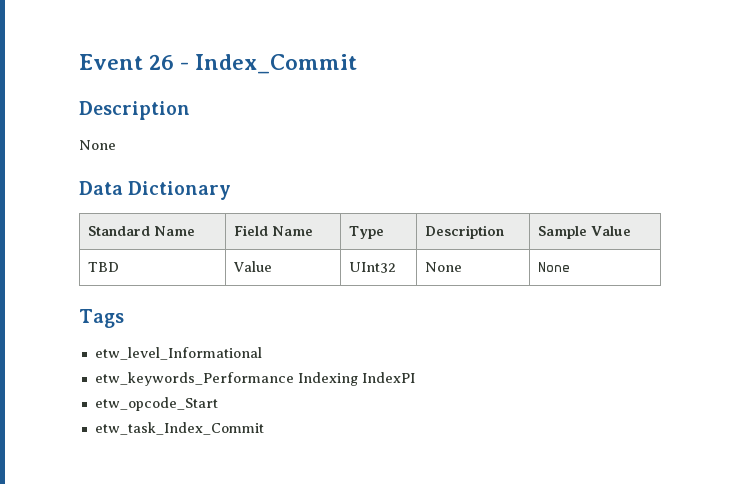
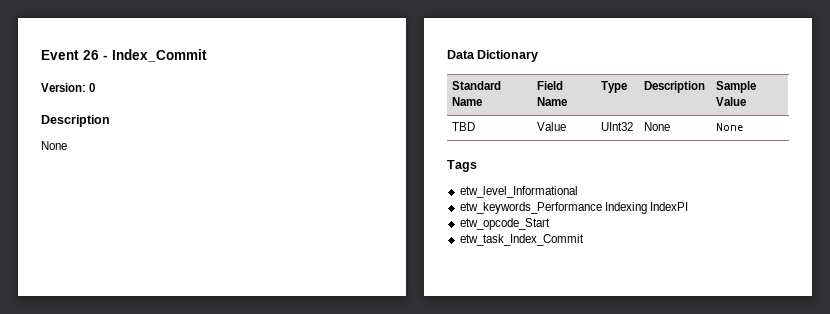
+ Version: 0

